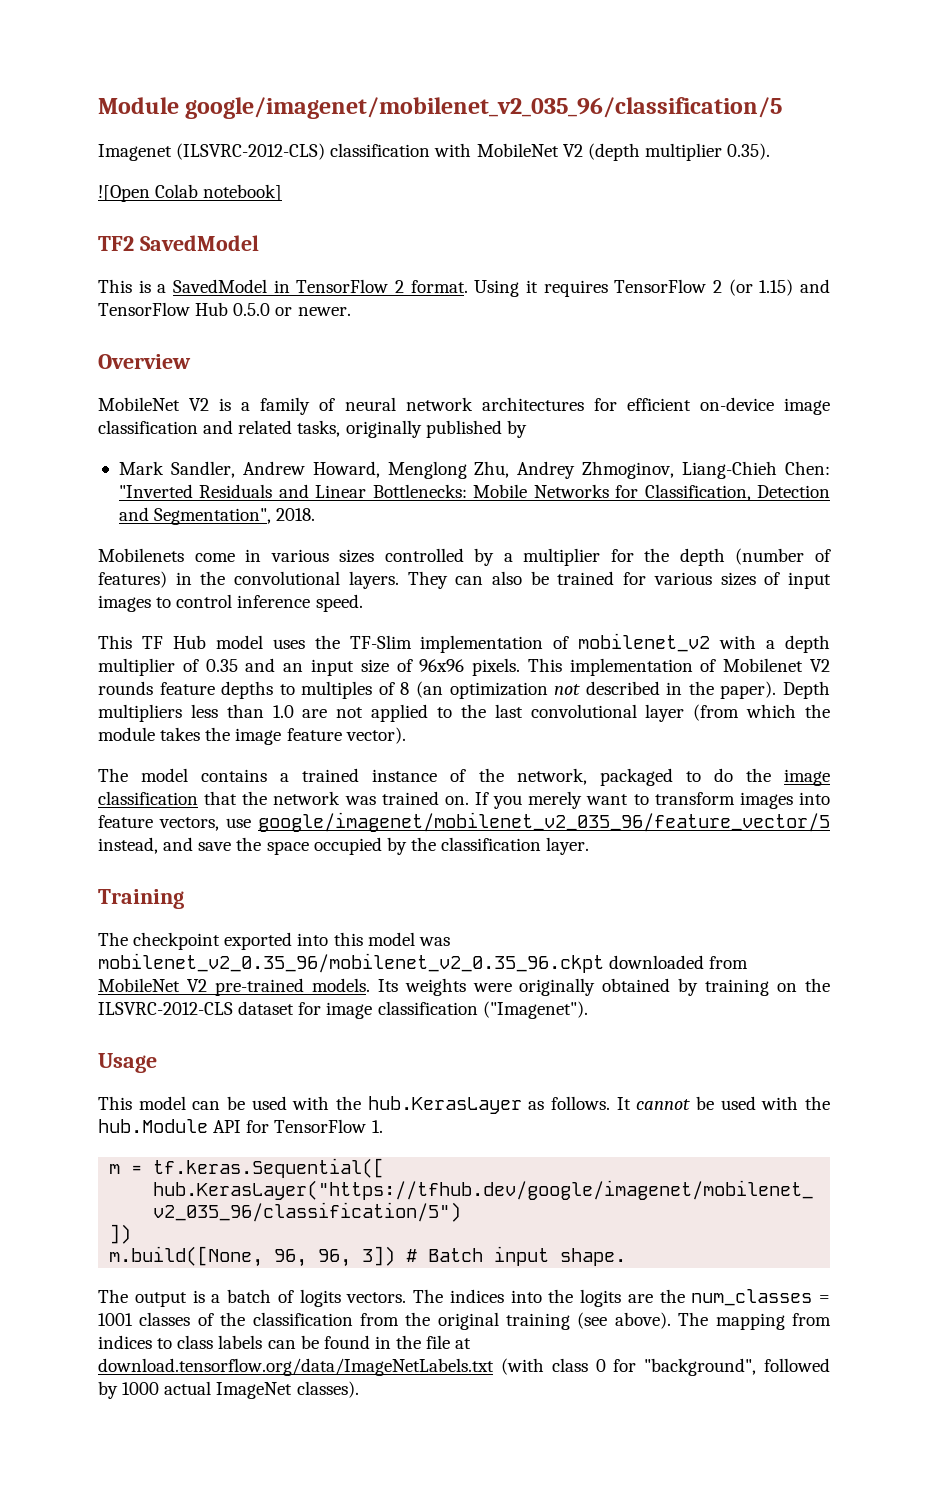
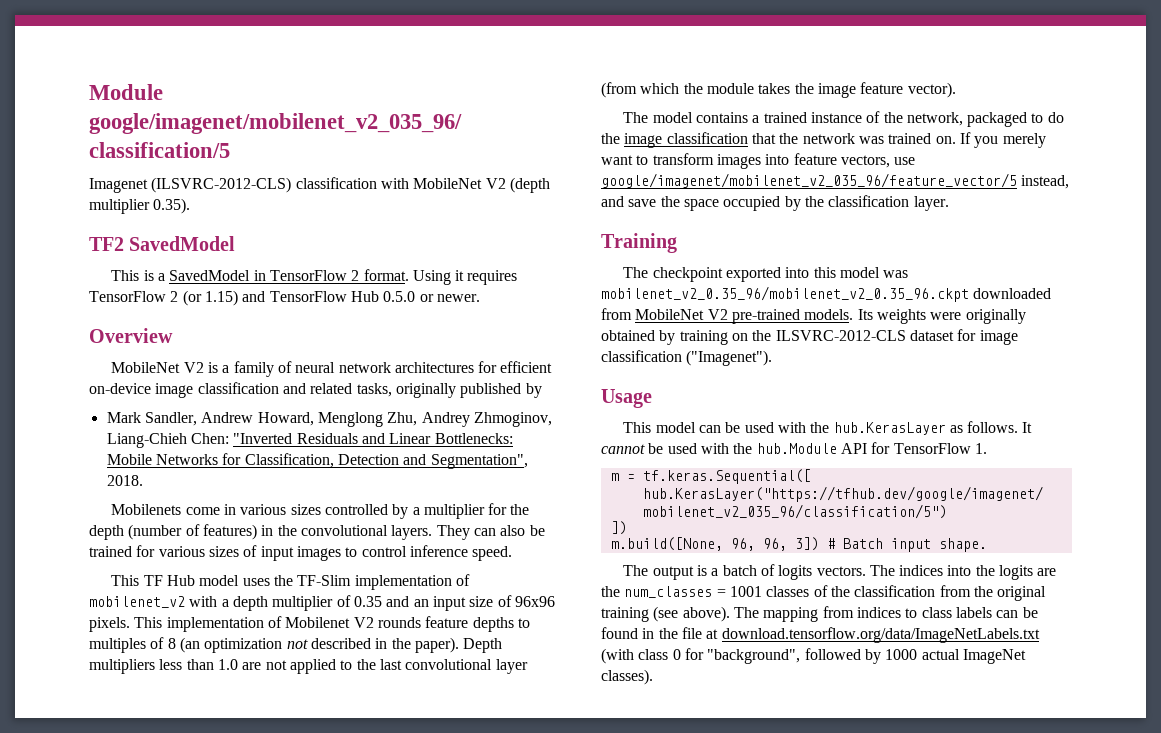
- ![Open Colab notebook]

